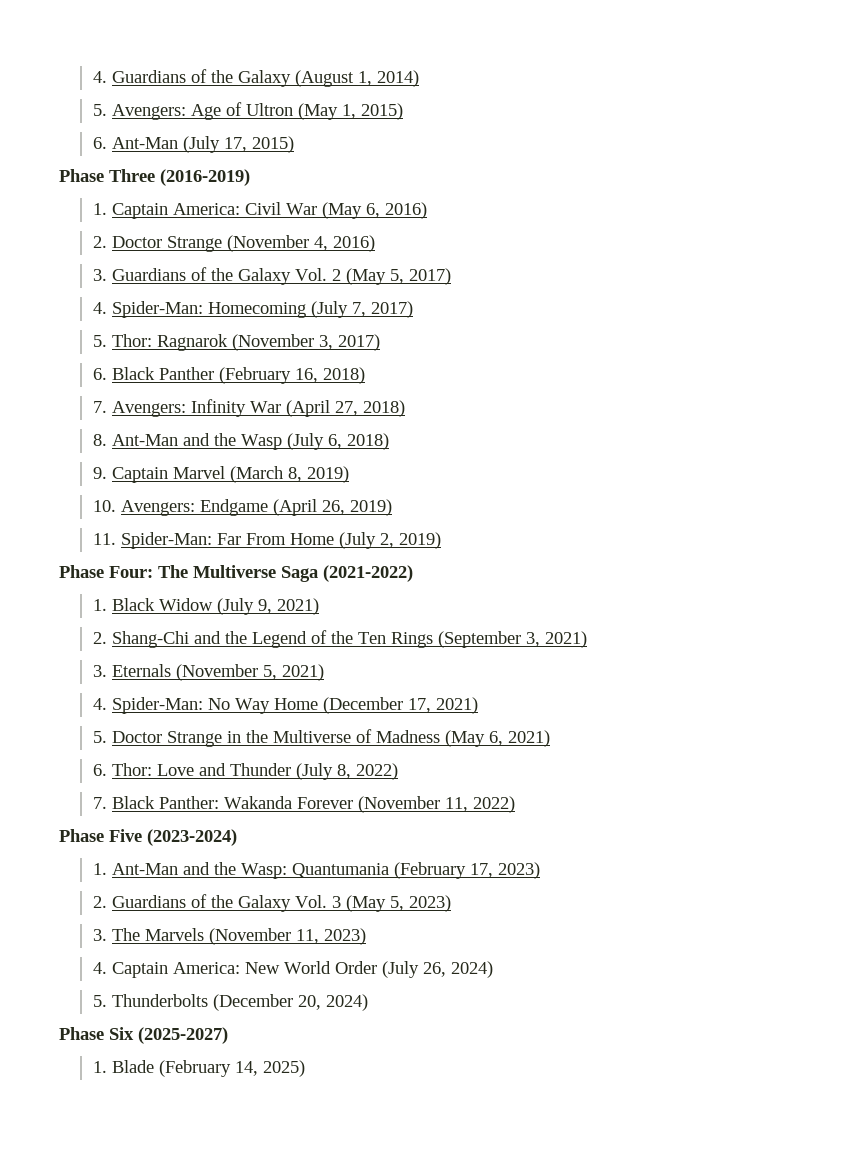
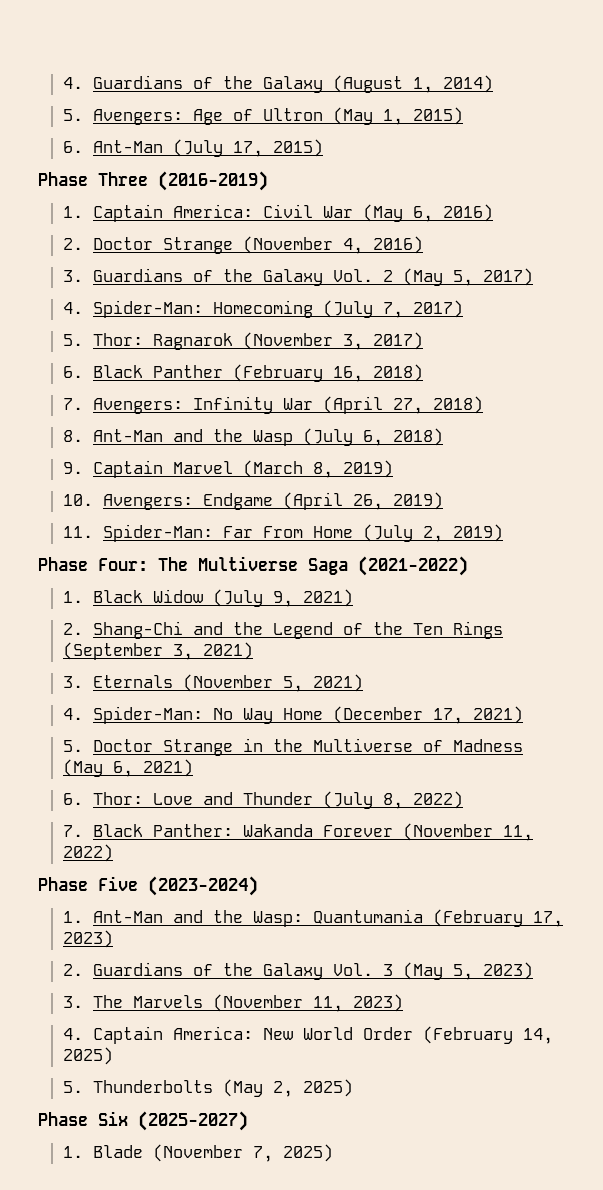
- 4. Captain America: New World Order (July 26, 2024)
+ 4. Captain America: New World Order (February 14, 2025)
- 5. Thunderbolts (December 20, 2024)
+ 5. Thunderbolts (May 2, 2025)
- 1. Blade (February 14, 2025)
+ 1. Blade (November 7, 2025)

